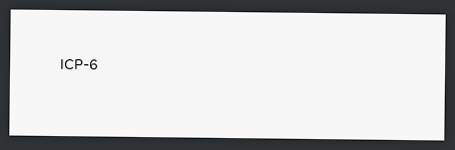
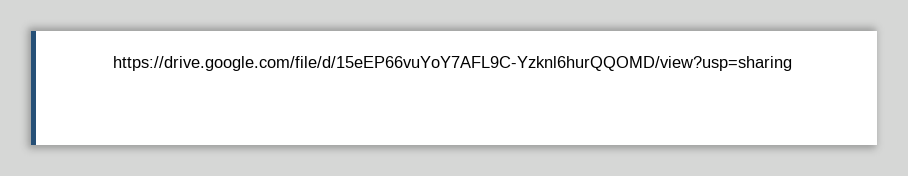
- ICP-6
+ https://drive.google.com/file/d/15eEP66vuYoY7AFL9C-Yzknl6hurQQOMD/view?usp=sharing

